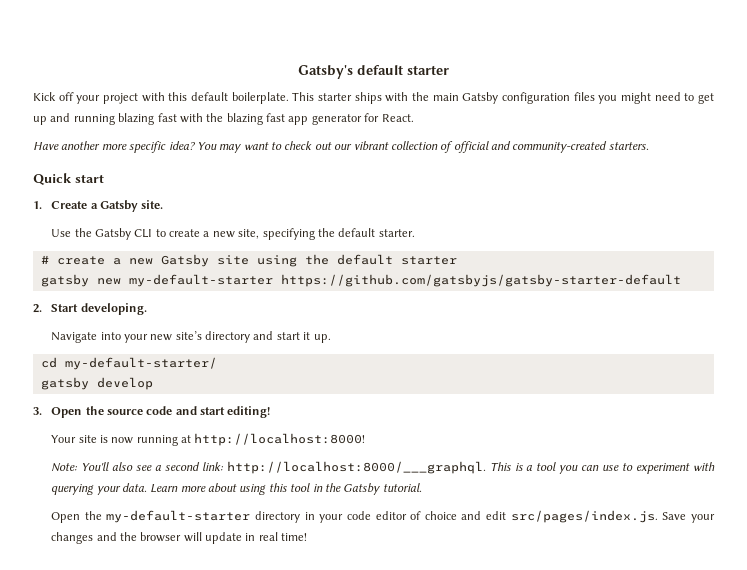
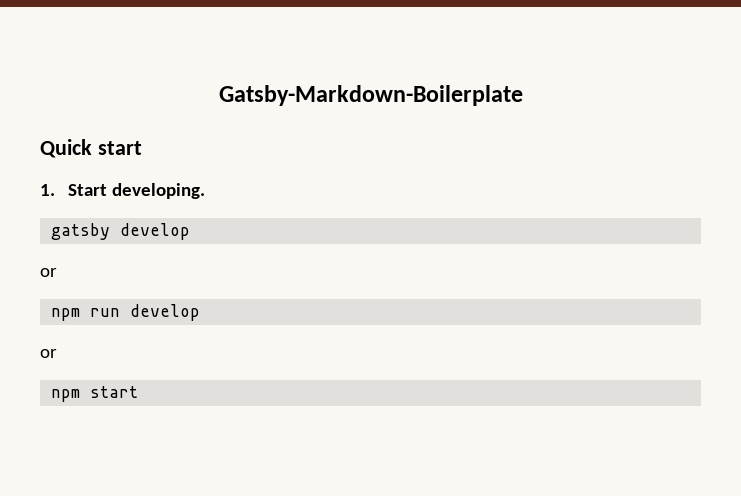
- Gatsby's default starter
- Kick off your project with this default boilerplate. This starter ships with the main Gatsby configuration files you might need to get up and running blazing fast with the blazing fast app generator for React.
- Have another more specific idea? You may want to check out our vibrant collection of official and community-created starters.
+ Gatsby-Markdown-Boilerplate
  Quick start
- 1. Create a Gatsby site.
- Use the Gatsby CLI to create a new site, specifying the default starter.
- # create a new Gatsby site using the default starter
- gatsby new my-default-starter https://github.com/gatsbyjs/gatsby-starter-default
- 2. Start developing.
- Navigate into your new site’s directory and start it up.
- cd my-default-starter/
+ 1. Start developing.
  gatsby develop
- 3. Open the source code and start editing!
- Your site is now running at http://localhost:8000!
- Note: You'll also see a second link: http://localhost:8000/___graphql. This is a tool you can use to experiment with querying your data. Learn more about using this tool in the Gatsby tutorial.
- Open the my-default-starter directory in your code editor of choice and edit src/pages/index.js. Save your changes and the browser will update in real time!
+ or
+ npm run develop
+ or
+ npm start

